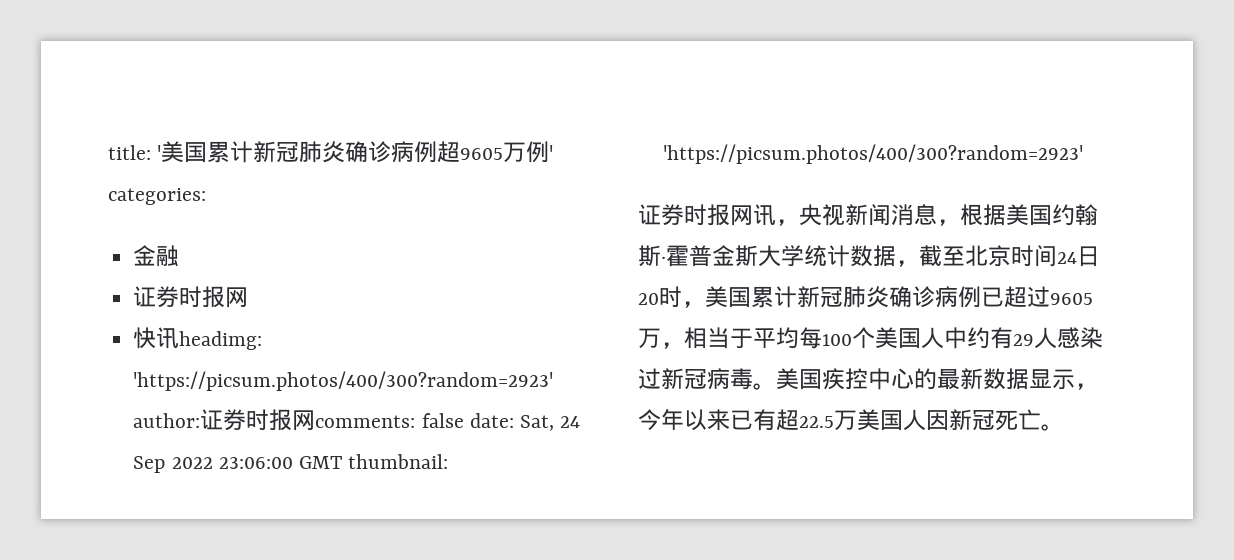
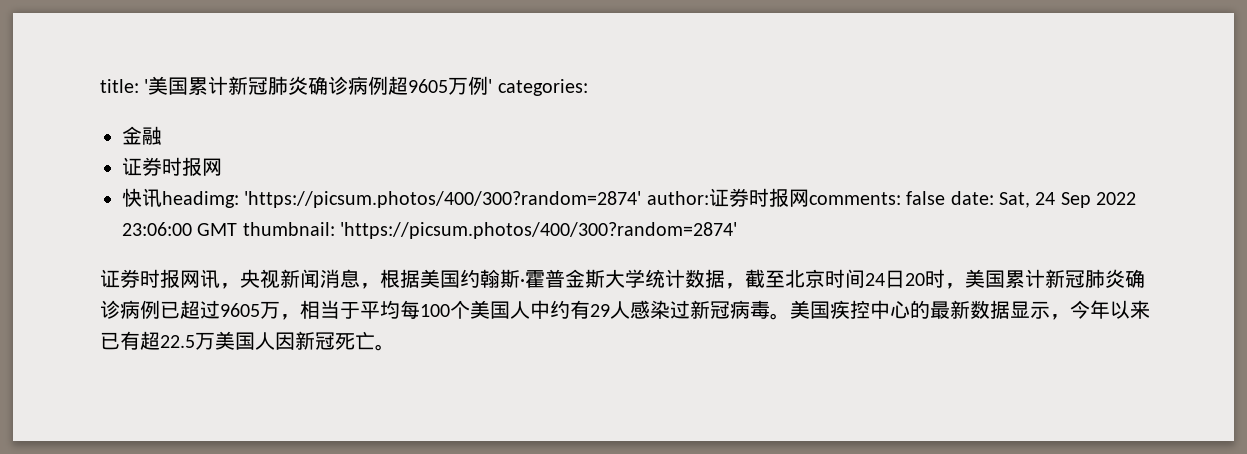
- 快讯headimg: 'https://picsum.photos/400/300?random=2923' author:证券时报网comments: false date: Sat, 24 Sep 2022 23:06:00 GMT thumbnail: 'https://picsum.photos/400/300?random=2923'
+ 快讯headimg: 'https://picsum.photos/400/300?random=2874' author:证券时报网comments: false date: Sat, 24 Sep 2022 23:06:00 GMT thumbnail: 'https://picsum.photos/400/300?random=2874'

